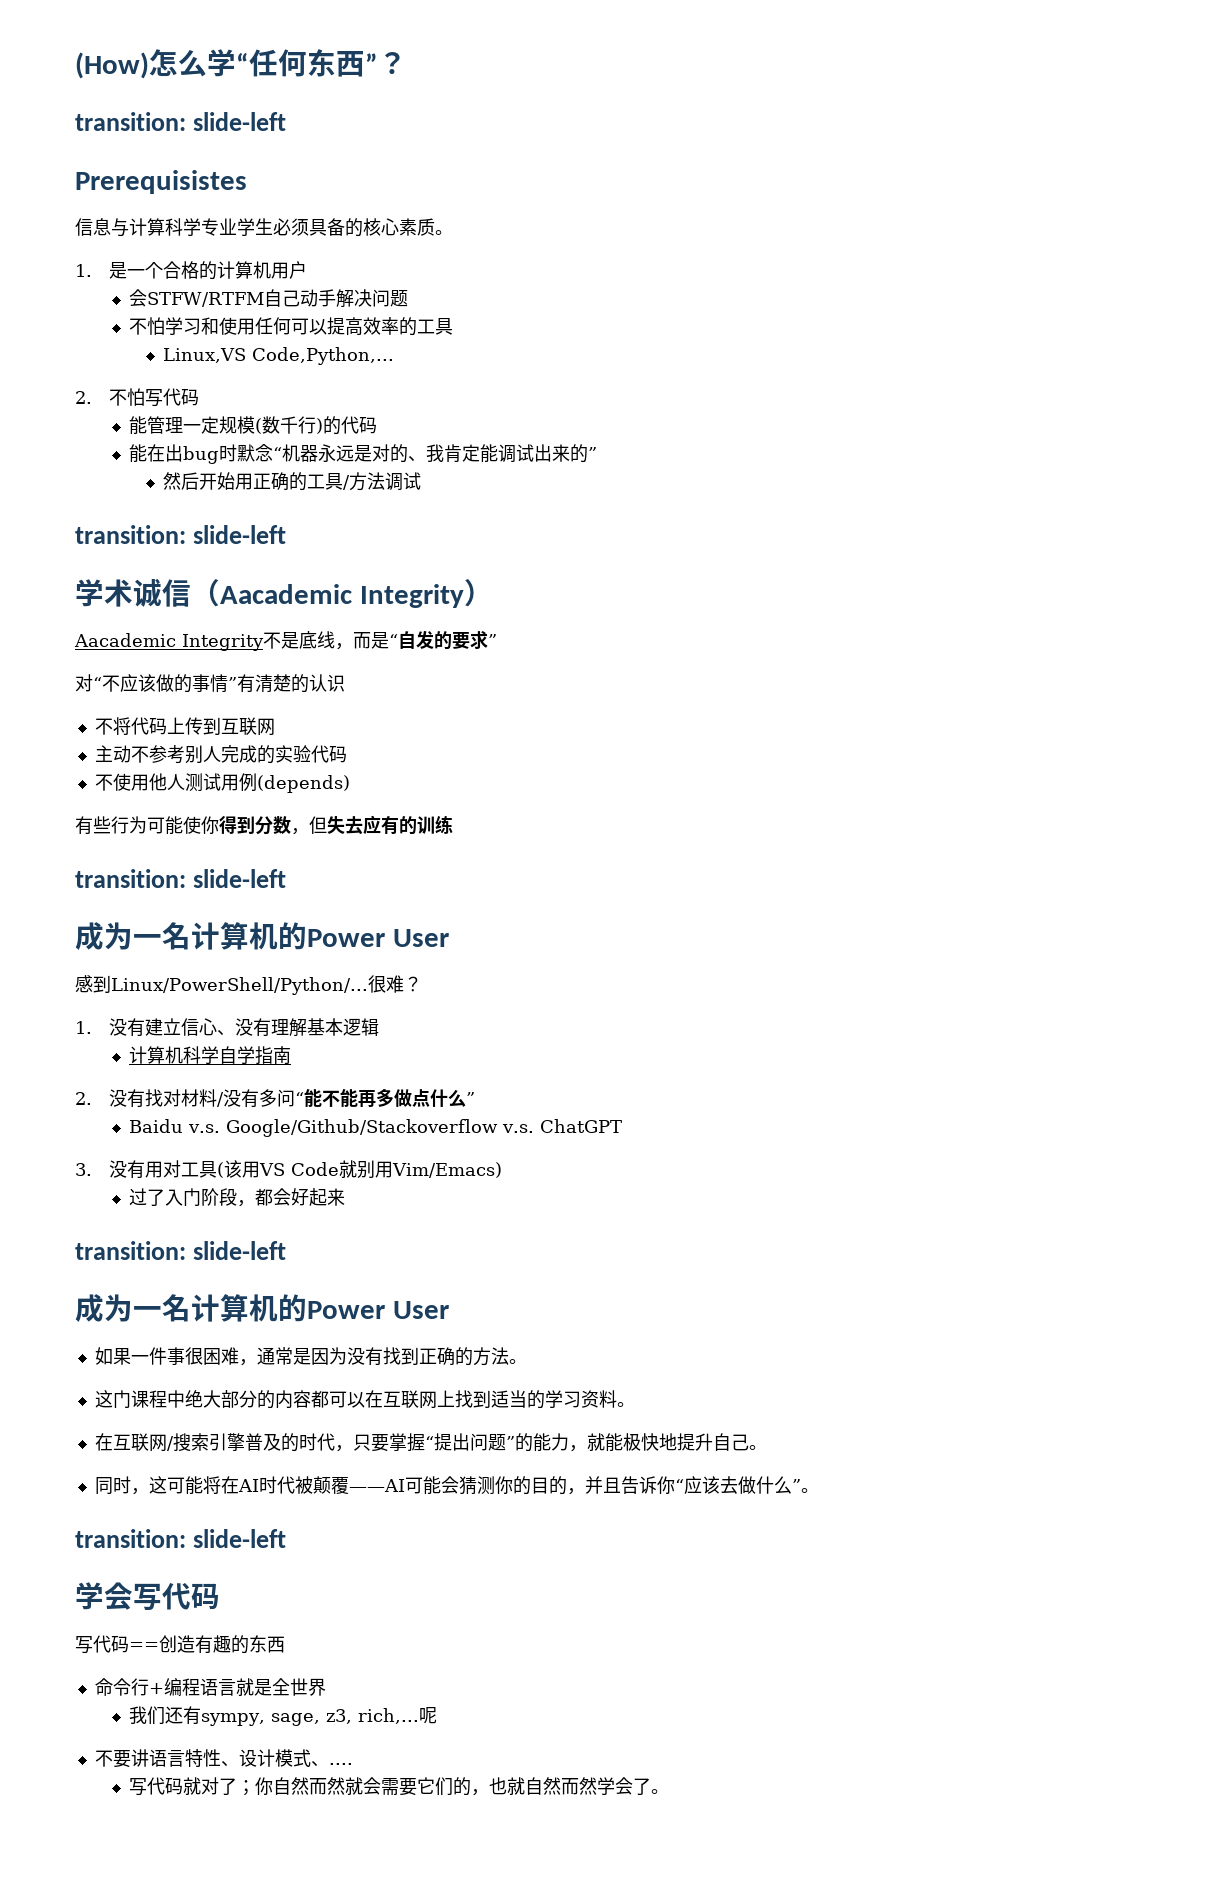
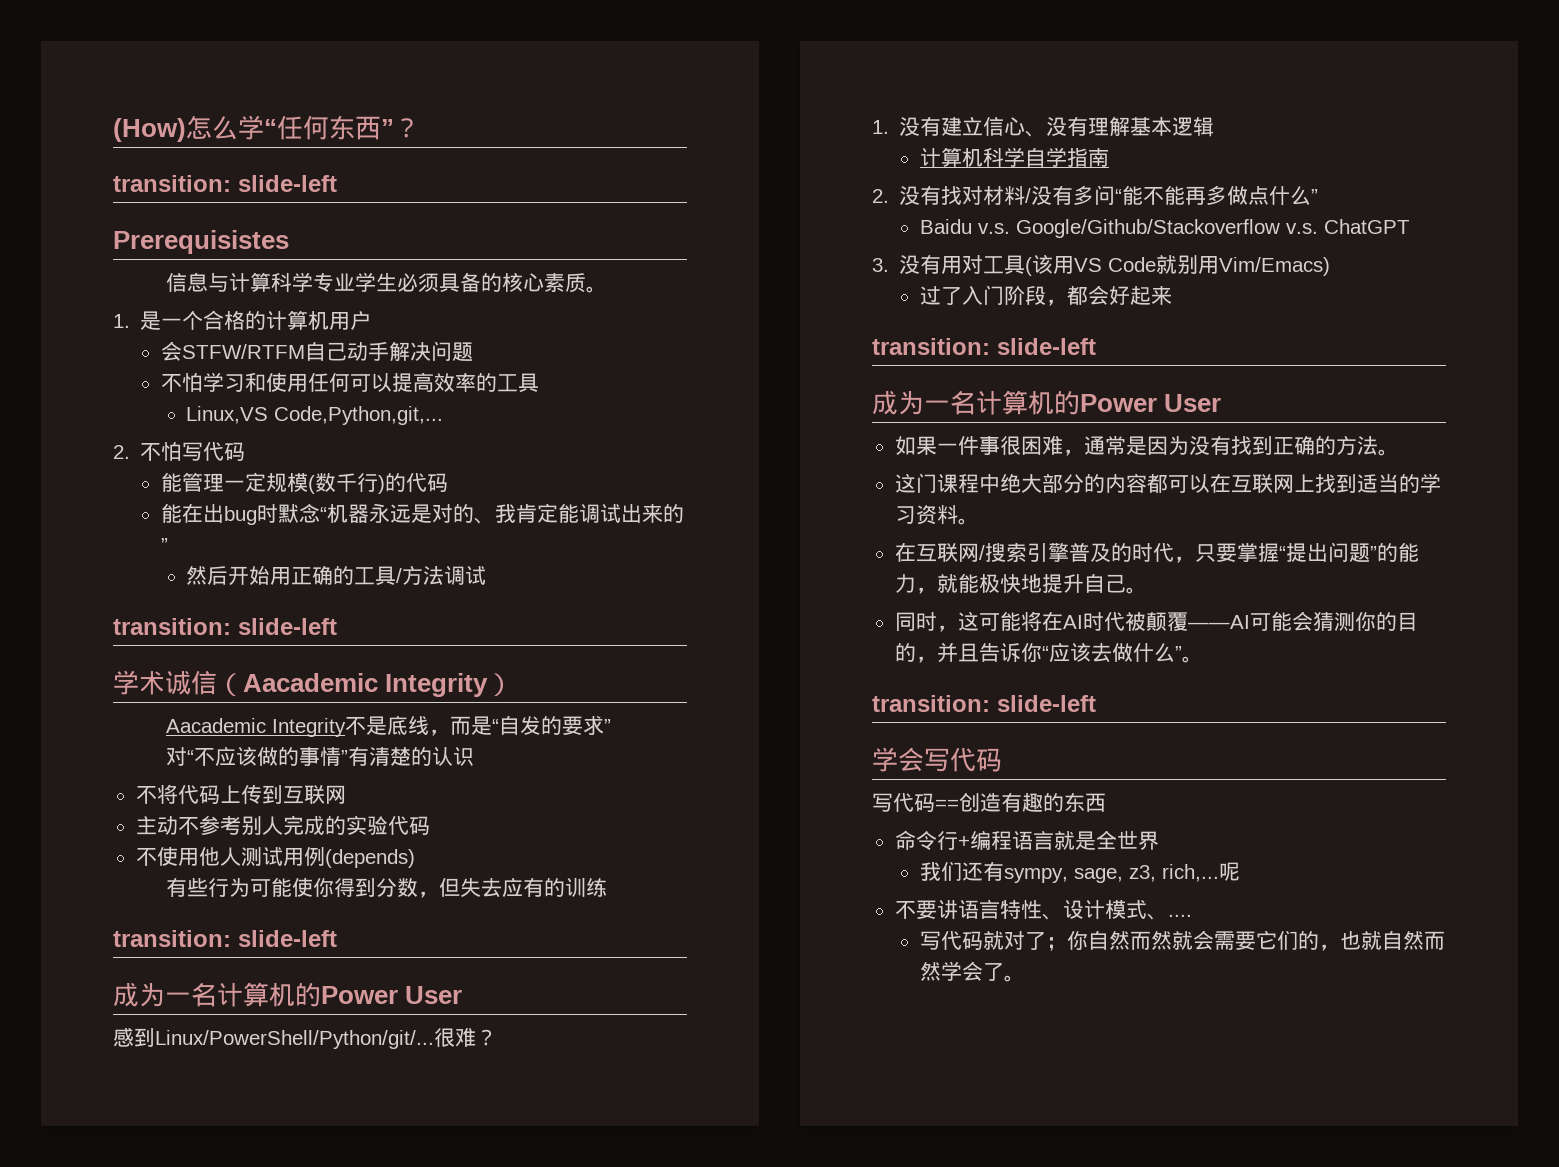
- Linux,VS Code,Python,...
+ Linux,VS Code,Python,git,...
- 感到Linux/PowerShell/Python/...
+ 感到Linux/PowerShell/Python/git/...

